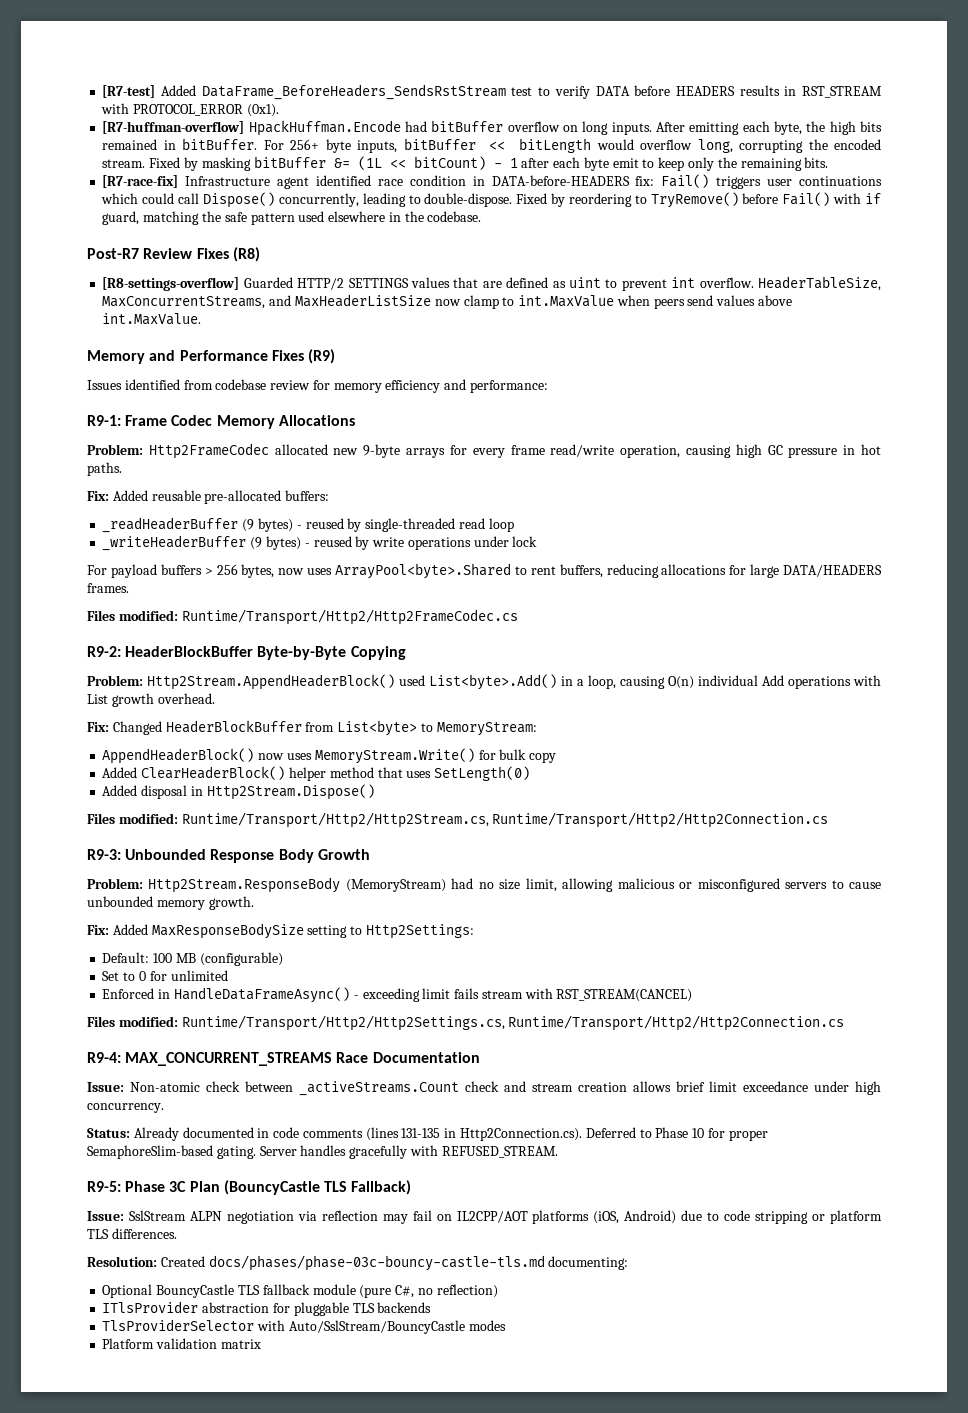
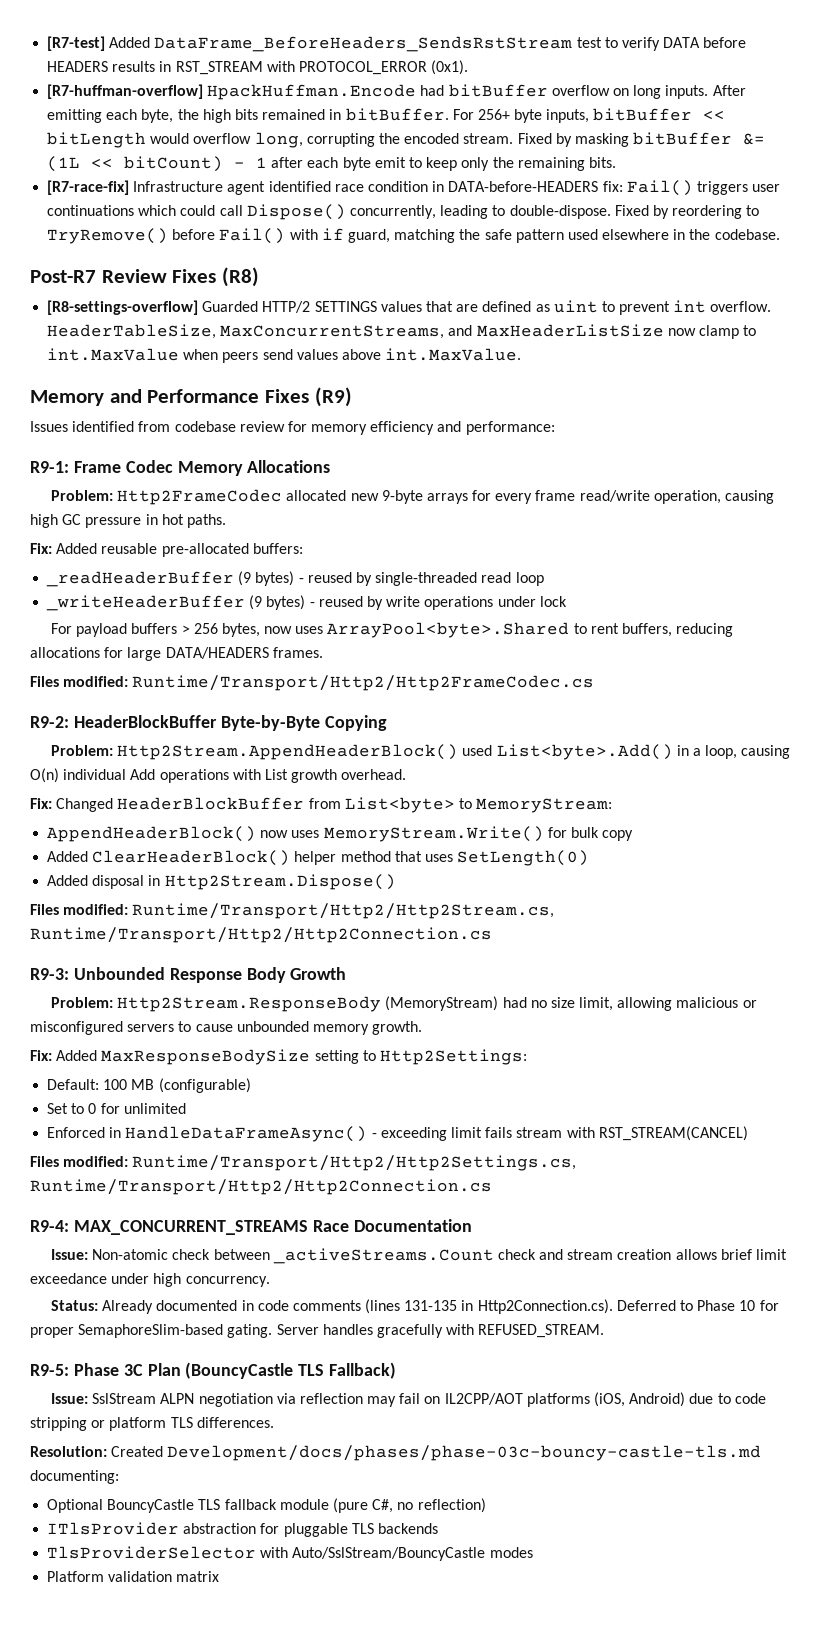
- Resolution: Created docs/phases/phase-03c-bouncy-castle-tls.md documenting:
+ Resolution: Created Development/docs/phases/phase-03c-bouncy-castle-tls.md documenting:

